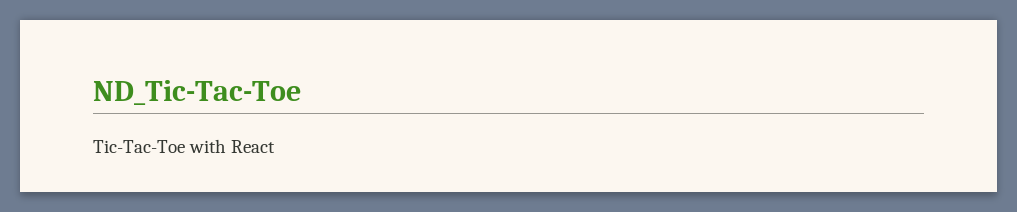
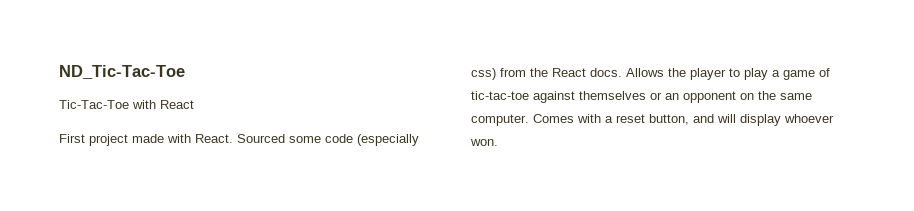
+ First project made with React. Sourced some code (especially css) from the React docs. Allows the player to play a game of tic-tac-toe against themselves or an opponent on the same computer. Comes with a reset button, and will display whoever won.

